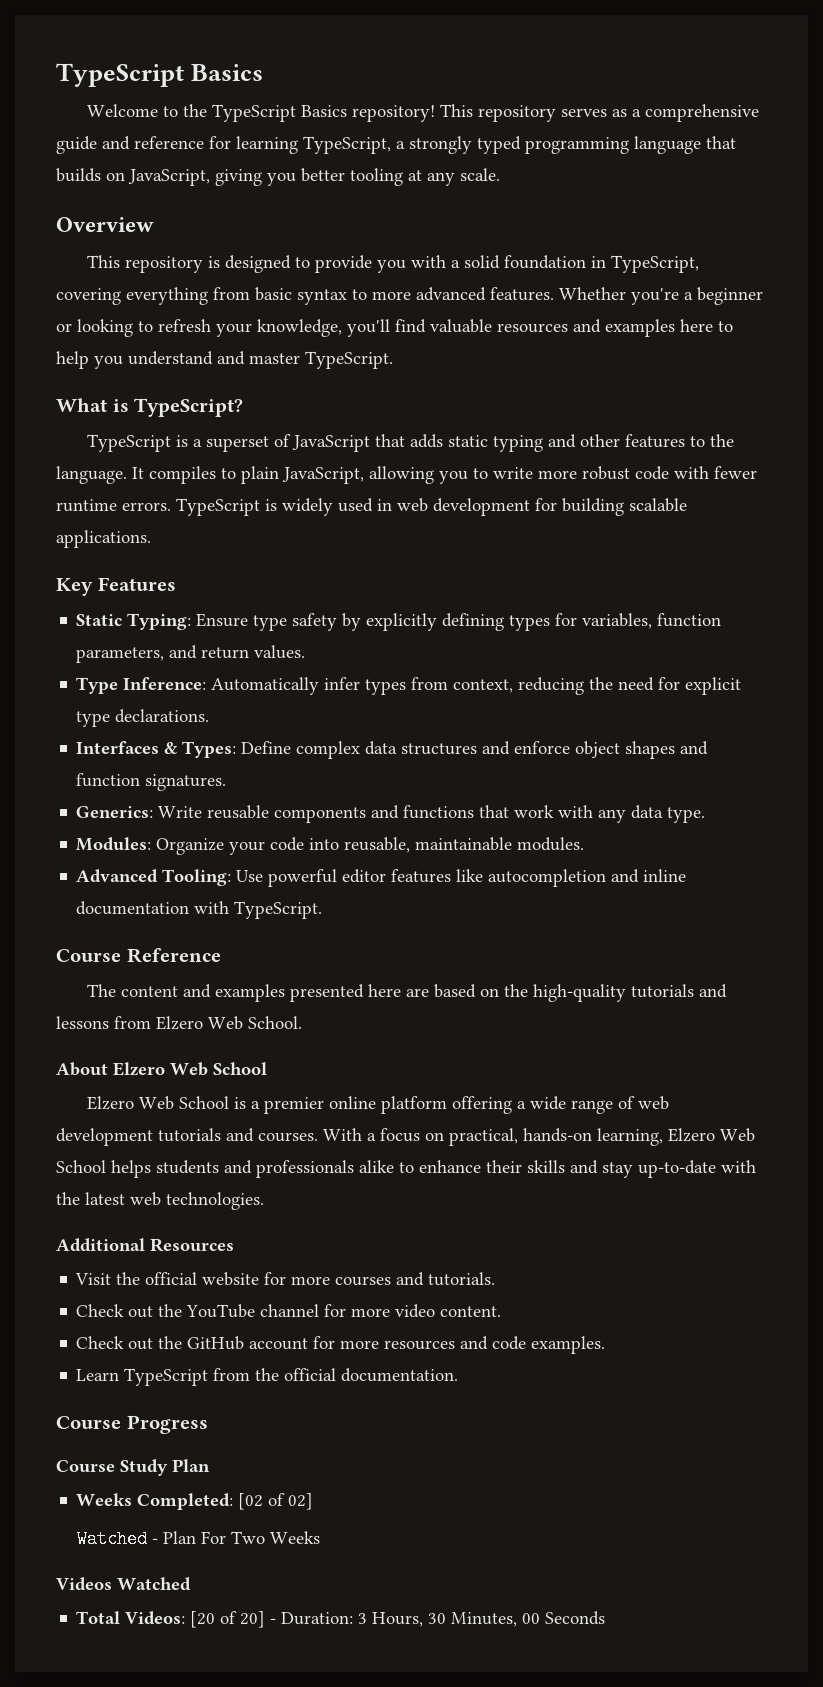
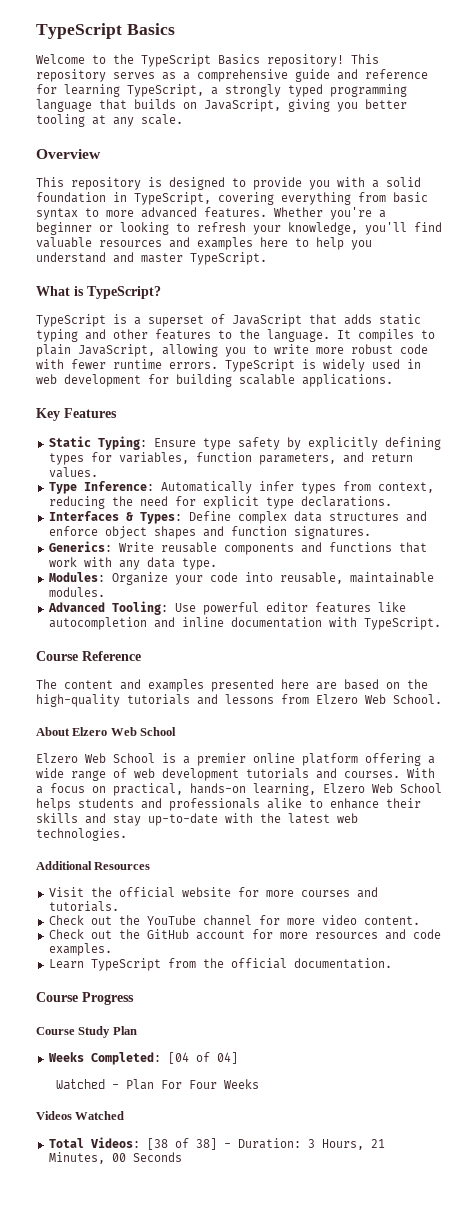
- Weeks Completed: [02 of 02]
+ Weeks Completed: [04 of 04]
- Watched - Plan For Two Weeks
+ Watched - Plan For Four Weeks
- Total Videos: [20 of 20] - Duration: 3 Hours, 30 Minutes, 00 Seconds
+ Total Videos: [38 of 38] - Duration: 3 Hours, 21 Minutes, 00 Seconds

